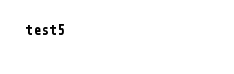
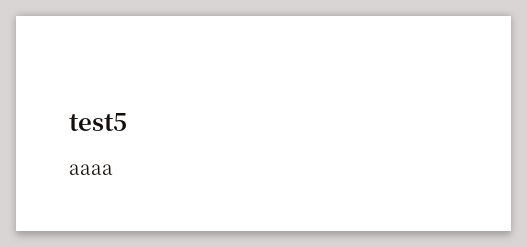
+ aaaa

